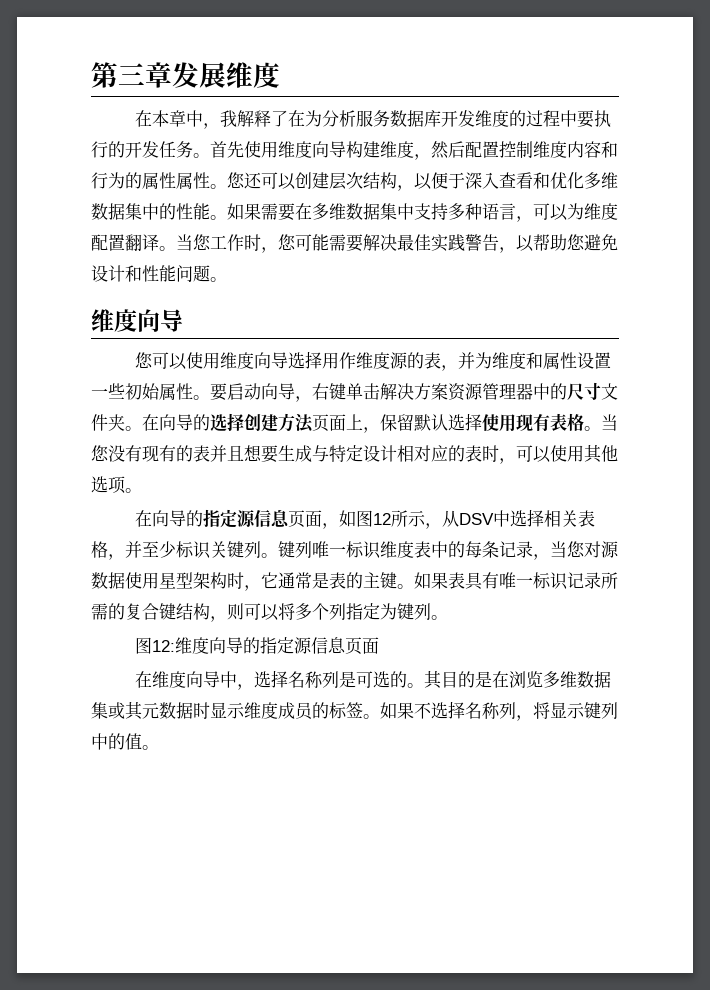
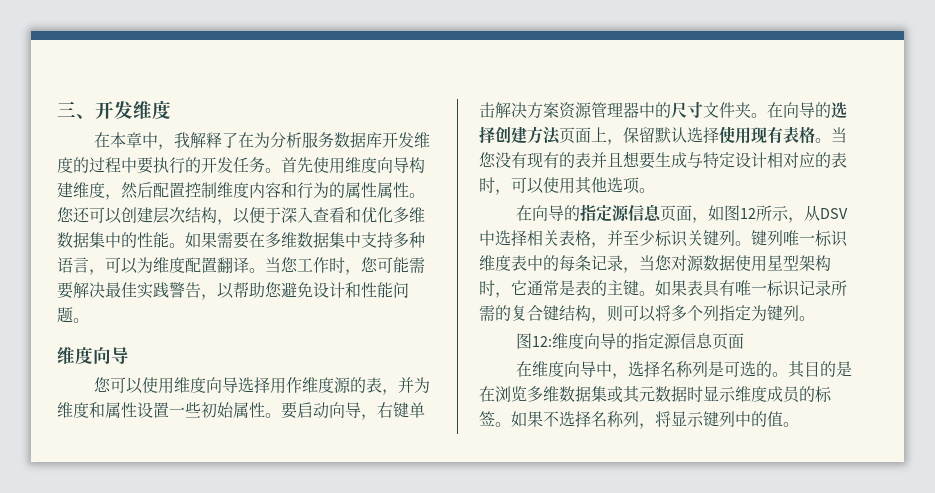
- 第三章发展维度
+ 三、开发维度

